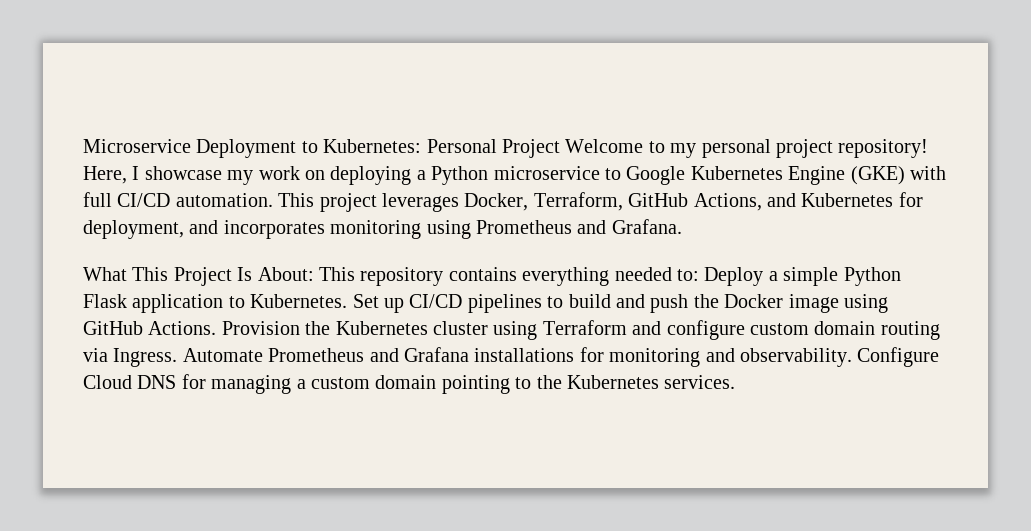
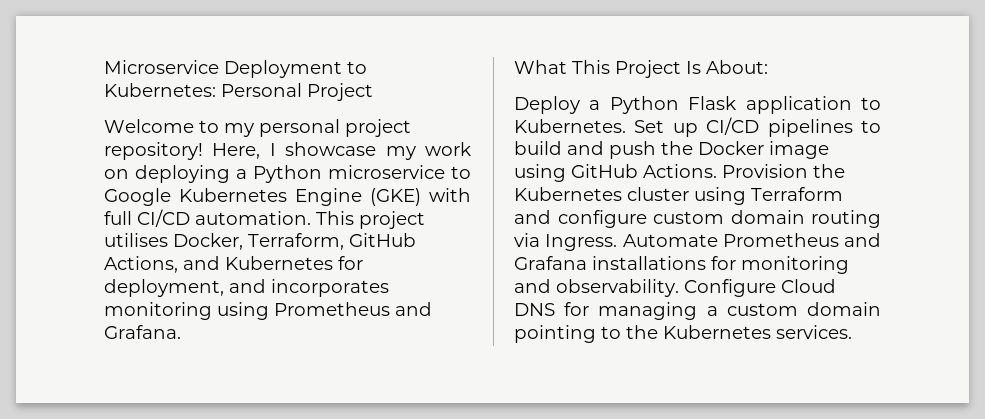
- Microservice Deployment to Kubernetes: Personal Project Welcome to my personal project repository!
+ Microservice Deployment to Kubernetes: Personal Project
+ Welcome to my personal project repository!
- This project leverages Docker, Terraform, GitHub Actions, and Kubernetes for deployment, and incorporates monitoring using Prometheus and Grafana.
+ This project utilises Docker, Terraform, GitHub Actions, and Kubernetes for deployment, and incorporates monitoring using Prometheus and Grafana.
- What This Project Is About: This repository contains everything needed to: Deploy a simple Python Flask application to Kubernetes.
+ What This Project Is About:
+ Deploy a Python Flask application to Kubernetes.

